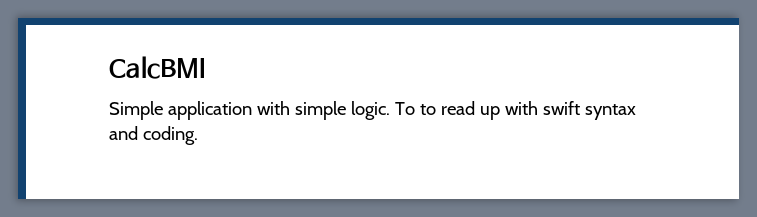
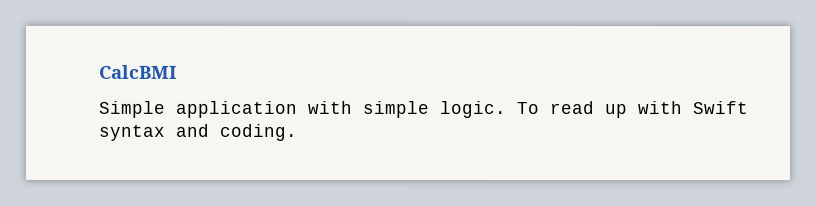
- To to read up with swift syntax and coding.
+ To read up with Swift syntax and coding.

